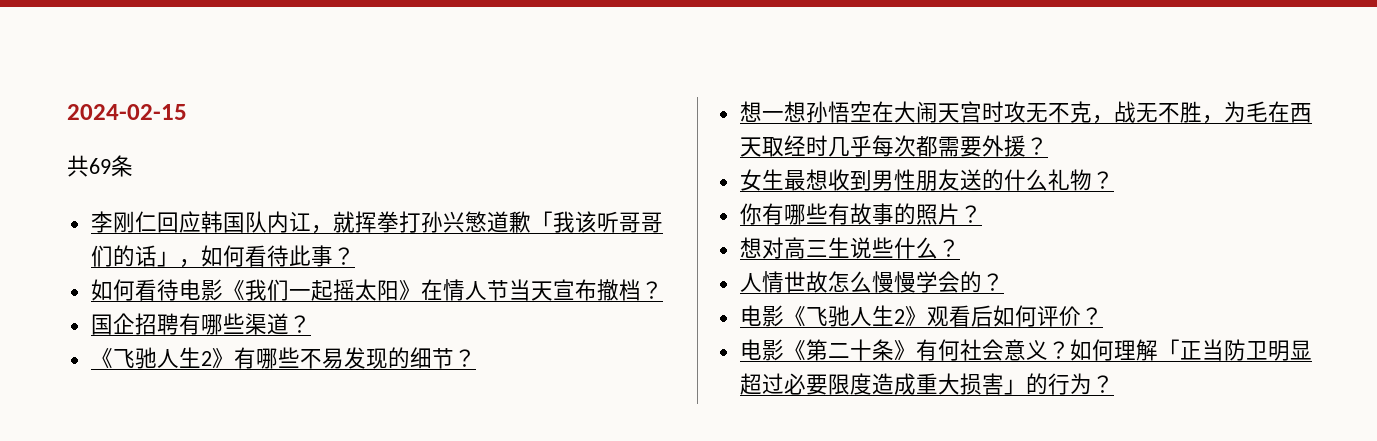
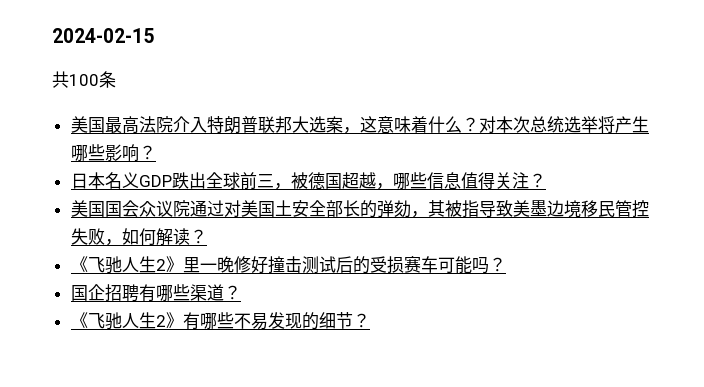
- 共69条
+ 共100条
- 李刚仁回应韩国队内讧，就挥拳打孙兴慜道歉「我该听哥哥们的话」，如何看待此事？
- 如何看待电影《我们一起摇太阳》在情人节当天宣布撤档？
+ 美国最高法院介入特朗普联邦大选案，这意味着什么？对本次总统选举将产生哪些影响？
+ 日本名义GDP跌出全球前三，被德国超越，哪些信息值得关注？
+ 美国国会众议院通过对美国土安全部长的弹劾，其被指导致美墨边境移民管控失败，如何解读？
+ 《飞驰人生2》里一晚修好撞击测试后的受损赛车可能吗？
- 想一想孙悟空在大闹天宫时攻无不克，战无不胜，为毛在西天取经时几乎每次都需要外援？
- 女生最想收到男性朋友送的什么礼物？
- 你有哪些有故事的照片？
- 想对高三生说些什么？
- 人情世故怎么慢慢学会的？
- 电影《飞驰人生2》观看后如何评价？
- 电影《第二十条》有何社会意义？如何理解「正当防卫明显超过必要限度造成重大损害」的行为？

